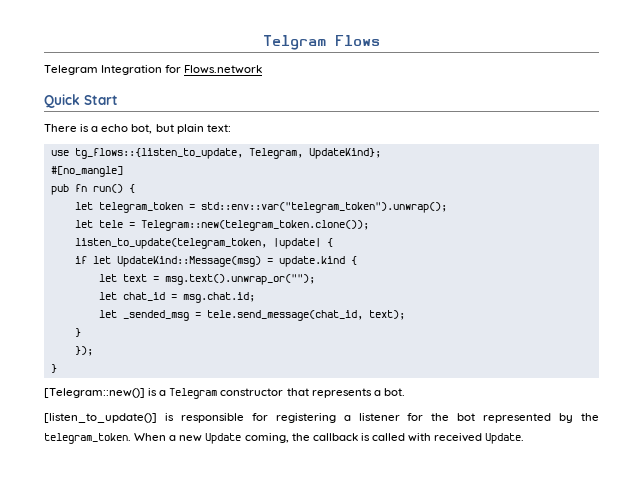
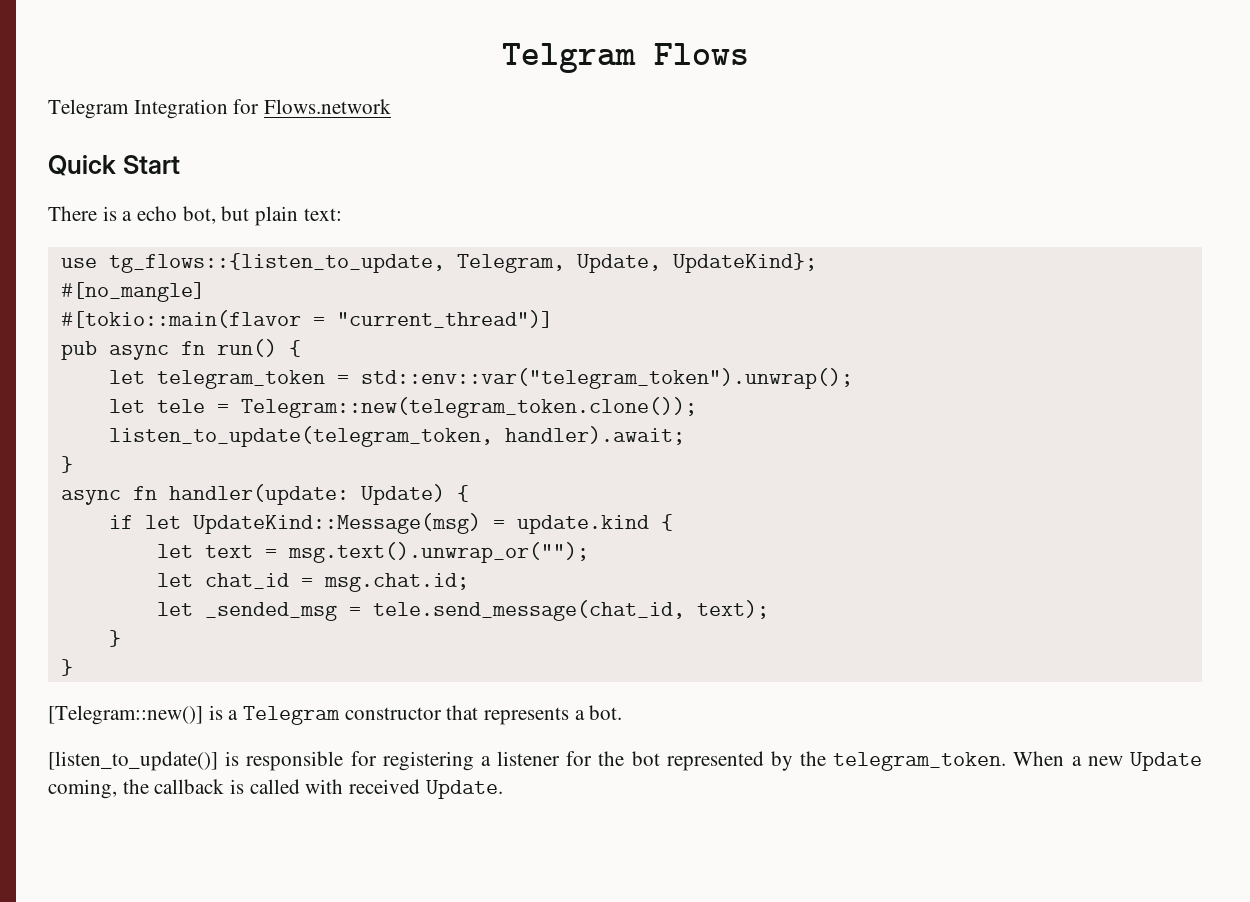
- use tg_flows::{listen_to_update, Telegram, UpdateKind};
+ use tg_flows::{listen_to_update, Telegram, Update, UpdateKind};
+ #[tokio::main(flavor = "current_thread")]
- pub fn run() {
+ pub async fn run() {
- listen_to_update(telegram_token, |update| {
+ listen_to_update(telegram_token, handler).await;
+ }
+ async fn handler(update: Update) {
- });

